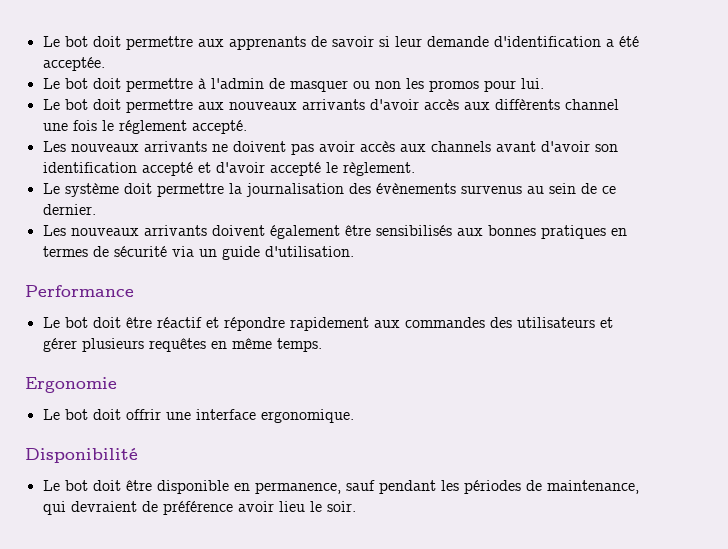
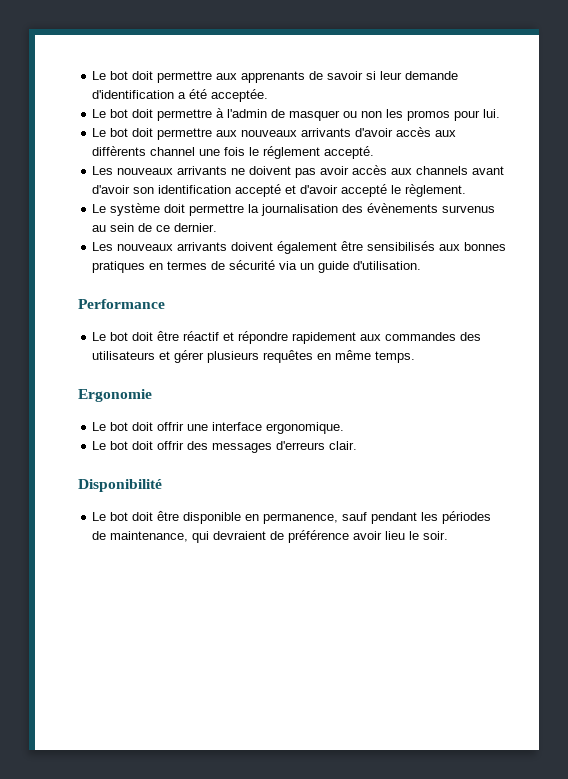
+ Le bot doit offrir des messages d'erreurs clair.

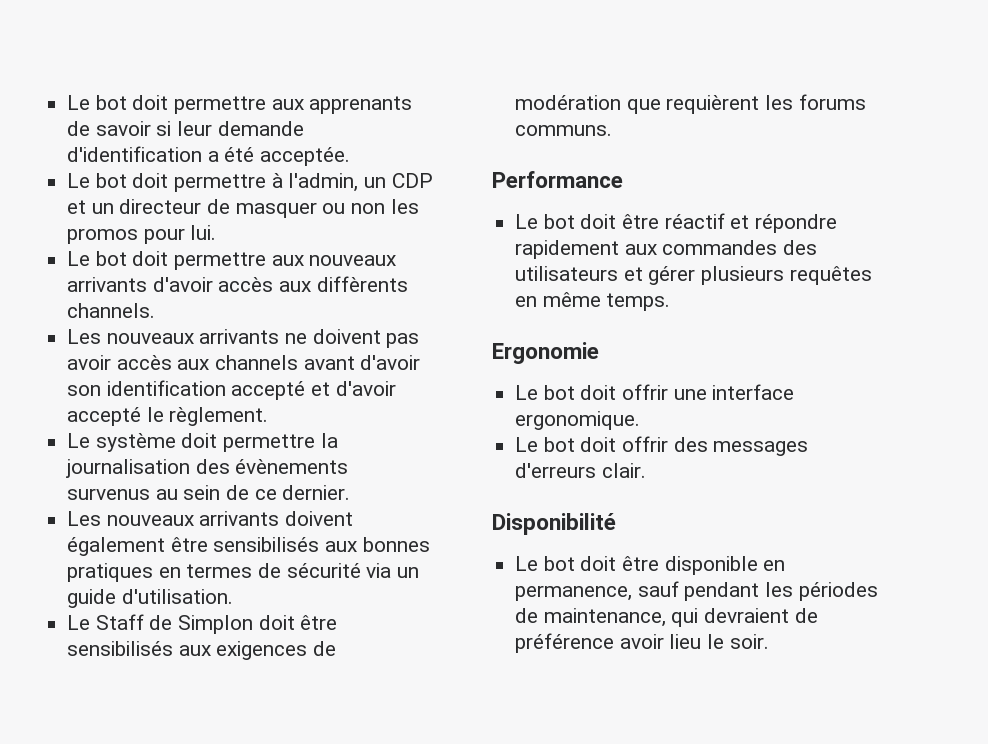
- Le bot doit permettre à l'admin de masquer ou non les promos pour lui.
+ Le bot doit permettre à l'admin, un CDP et un directeur de masquer ou non les promos pour lui.
- Le bot doit permettre aux nouveaux arrivants d'avoir accès aux diffèrents channel une fois le réglement accepté.
+ Le bot doit permettre aux nouveaux arrivants d'avoir accès aux diffèrents channels.
+ Le Staff de Simplon doit être sensibilisés aux exigences de modération que requièrent les forums communs.

